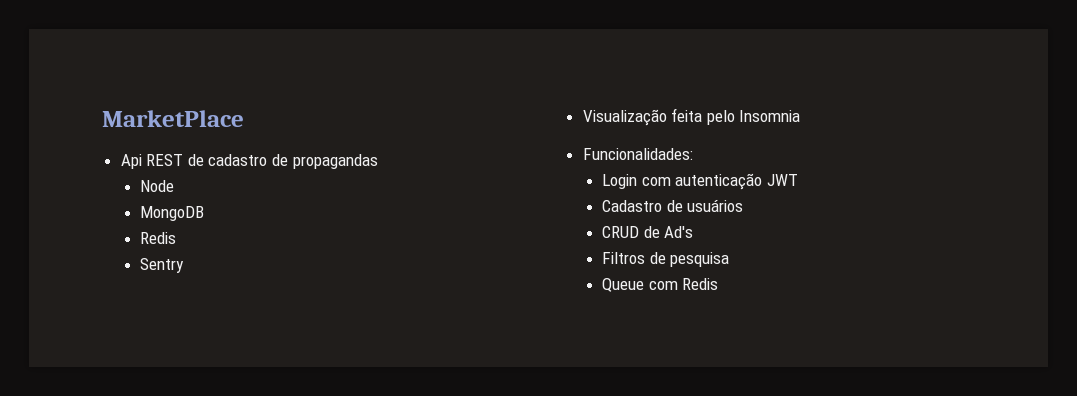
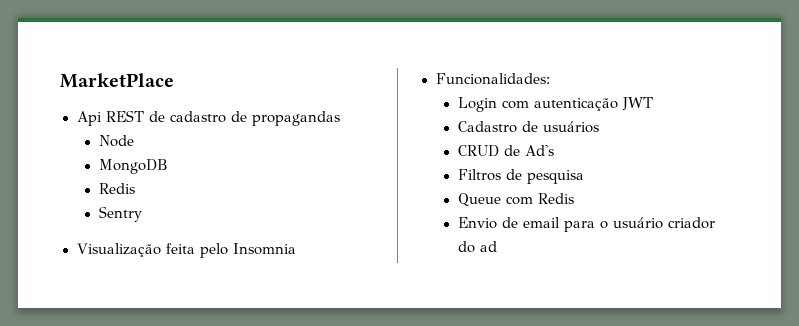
+ Envio de email para o usuário criador do ad

